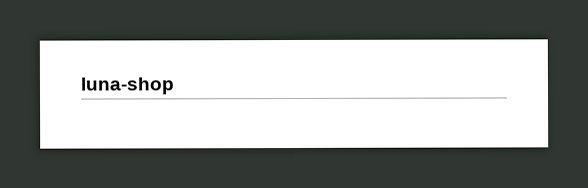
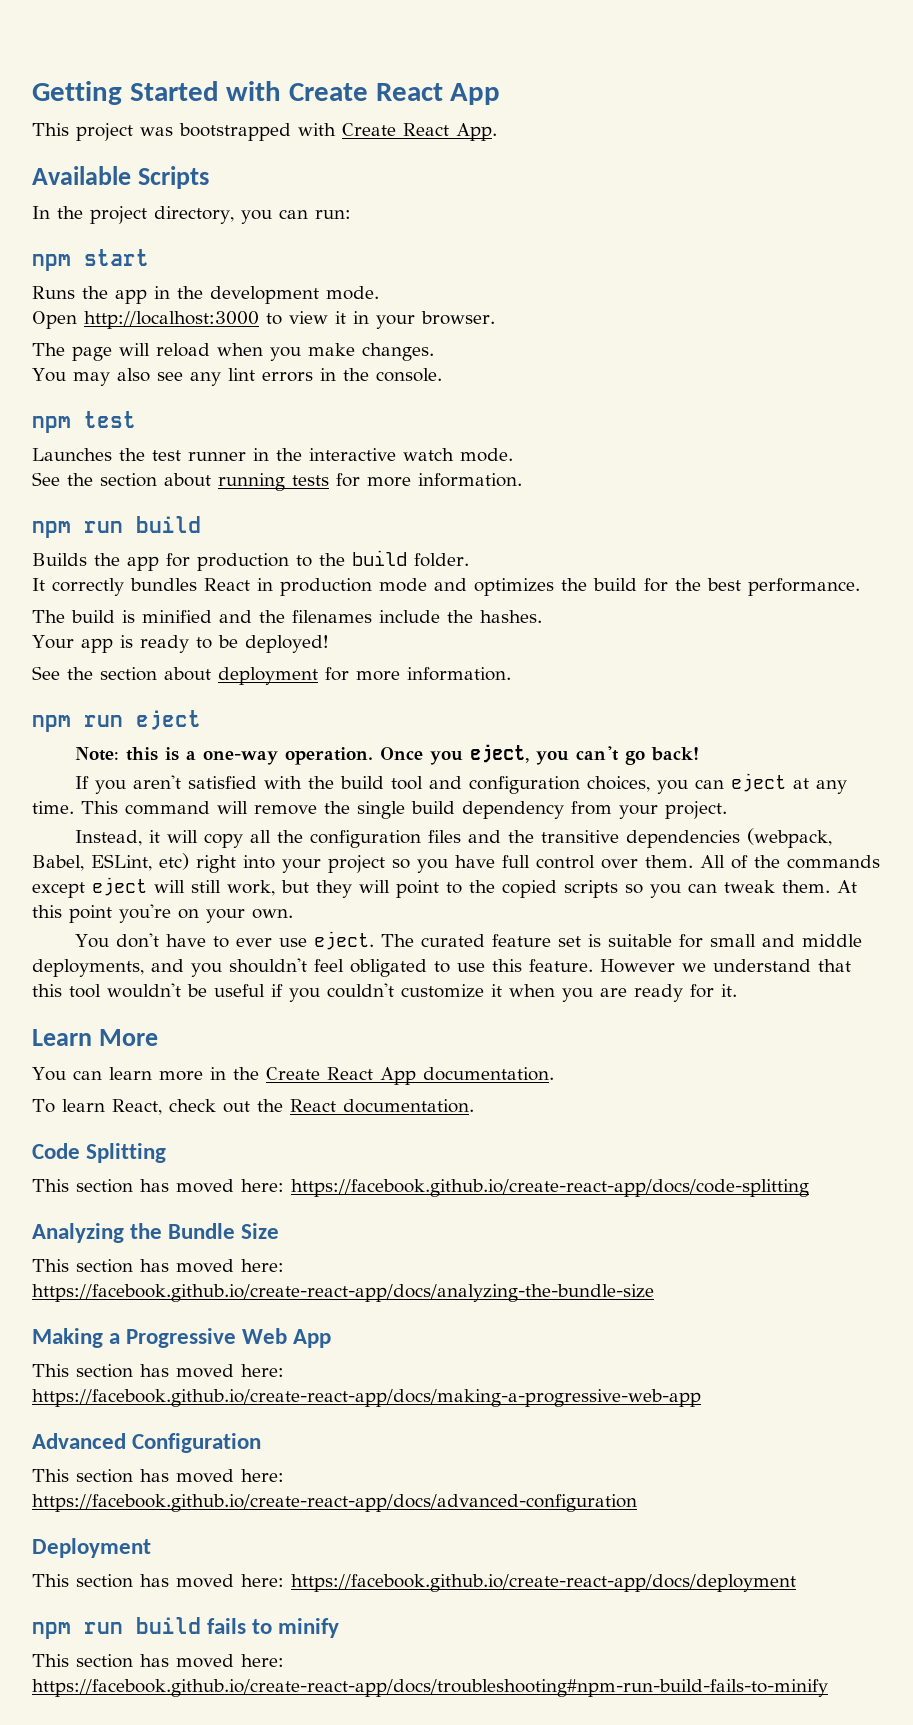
- luna-shop
+ Getting Started with Create React App
+ This project was bootstrapped with Create React App.
+ Available Scripts
+ In the project directory, you can run:
+ npm start
+ Runs the app in the development mode.
+ Open http://localhost:3000 to view it in your browser.
+ The page will reload when you make changes.
+ You may also see any lint errors in the console.
+ npm test
+ Launches the test runner in the interactive watch mode.
+ See the section about running tests for more information.
+ npm run build
+ Builds the app for production to the build folder.
+ It correctly bundles React in production mode and optimizes the build for the best performance.
+ The build is minified and the filenames include the hashes.
+ Your app is ready to be deployed!
+ See the section about deployment for more information.
+ npm run eject
+ Note: this is a one-way operation. Once you eject, you can't go back!
+ If you aren't satisfied with the build tool and configuration choices, you can eject at any time. This command will remove the single build dependency from your project.
+ Instead, it will copy all the configuration files and the transitive dependencies (webpack, Babel, ESLint, etc) right into your project so you have full control over them. All of the commands except eject will still work, but they will point to the copied scripts so you can tweak them. At this point you're on your own.
+ You don't have to ever use eject. The curated feature set is suitable for small and middle deployments, and you shouldn't feel obligated to use this feature. However we understand that this tool wouldn't be useful if you couldn't customize it when you are ready for it.
+ Learn More
+ You can learn more in the Create React App documentation.
+ To learn React, check out the React documentation.
+ Code Splitting
+ This section has moved here: https://facebook.github.io/create-react-app/docs/code-splitting
+ Analyzing the Bundle Size
+ This section has moved here: https://facebook.github.io/create-react-app/docs/analyzing-the-bundle-size
+ Making a Progressive Web App
+ This section has moved here: https://facebook.github.io/create-react-app/docs/making-a-progressive-web-app
+ Advanced Configuration
+ This section has moved here: https://facebook.github.io/create-react-app/docs/advanced-configuration
+ Deployment
+ This section has moved here: https://facebook.github.io/create-react-app/docs/deployment
+ npm run build fails to minify
+ This section has moved here: https://facebook.github.io/create-react-app/docs/troubleshooting#npm-run-build-fails-to-minify

